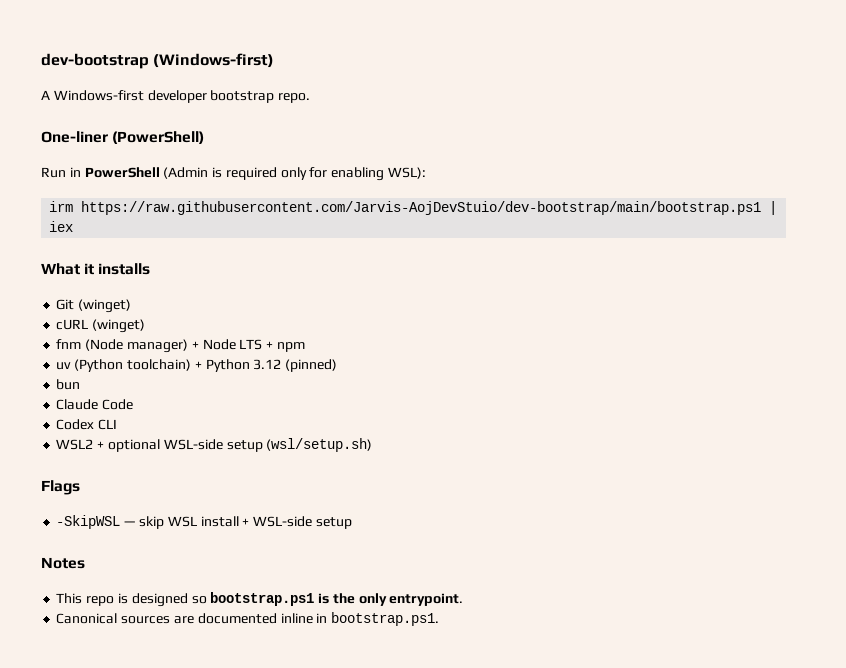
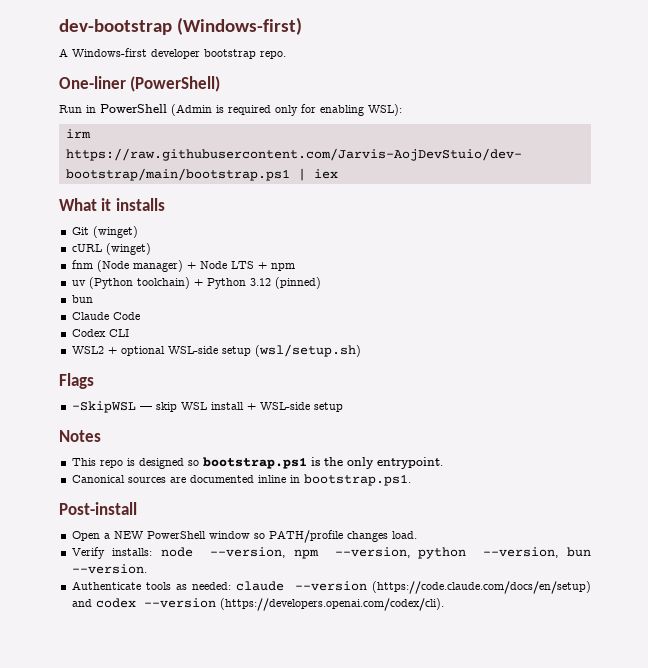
+ Post-install
+ Open a NEW PowerShell window so PATH/profile changes load.
+ Verify installs: node --version, npm --version, python --version, bun --version.
+ Authenticate tools as needed: claude --version (https://code.claude.com/docs/en/setup) and codex --version (https://developers.openai.com/codex/cli).

